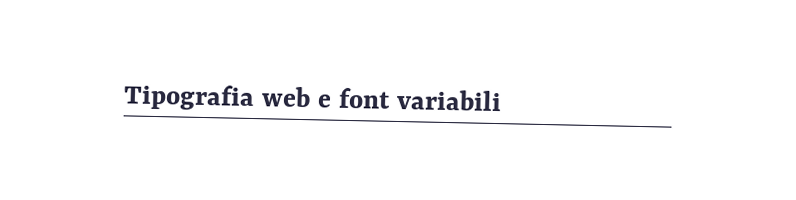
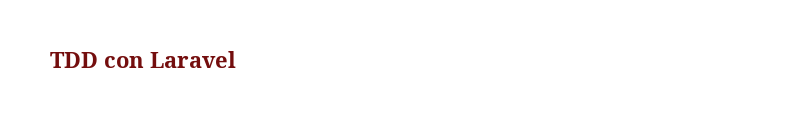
- Tipografia web e font variabili
+ TDD con Laravel

